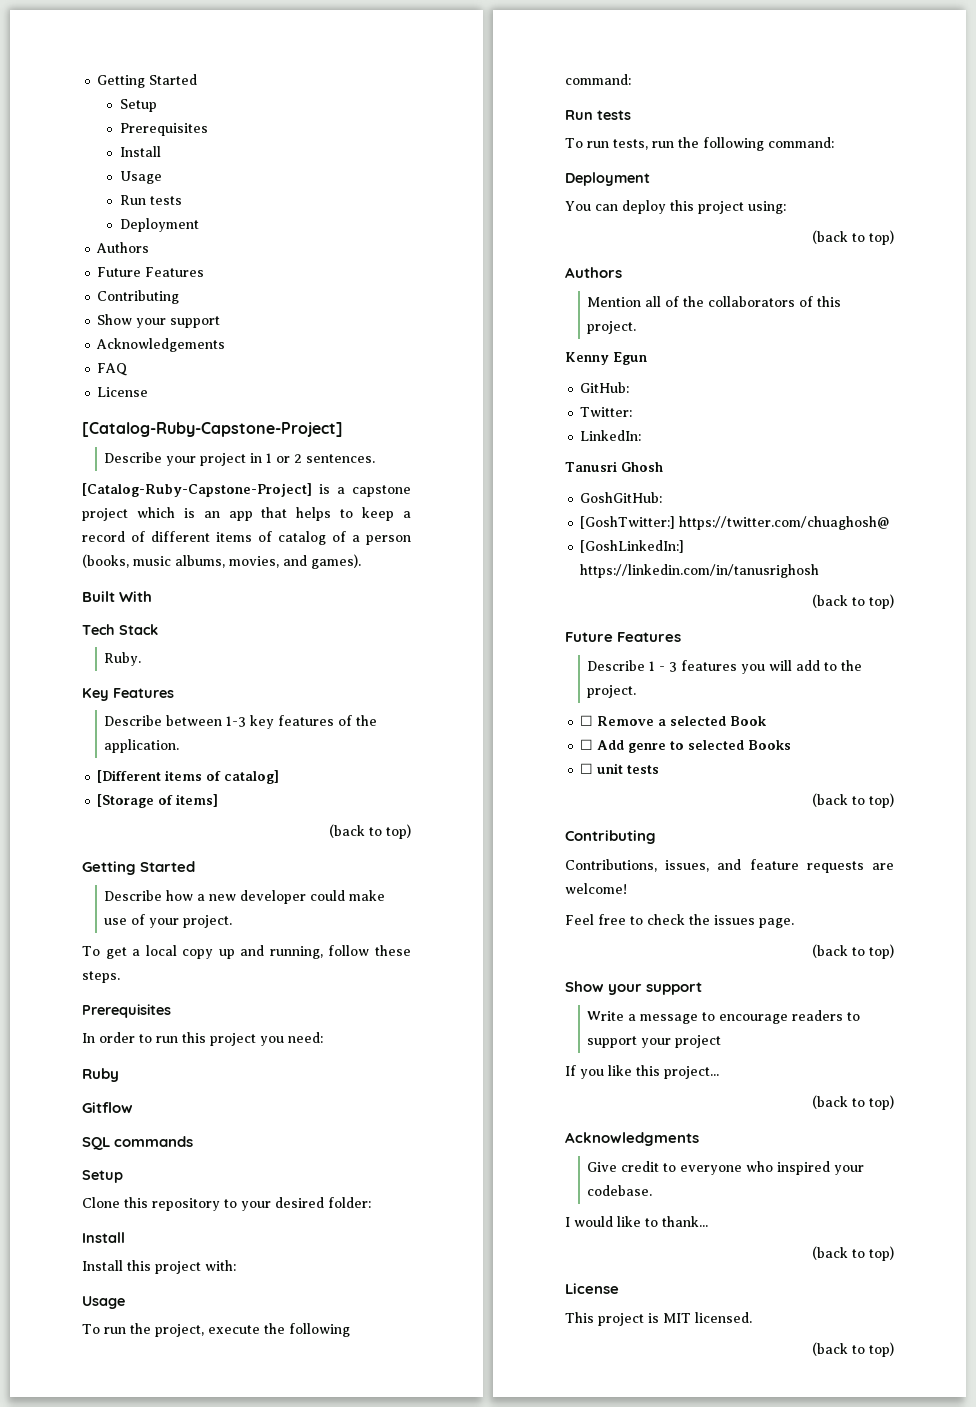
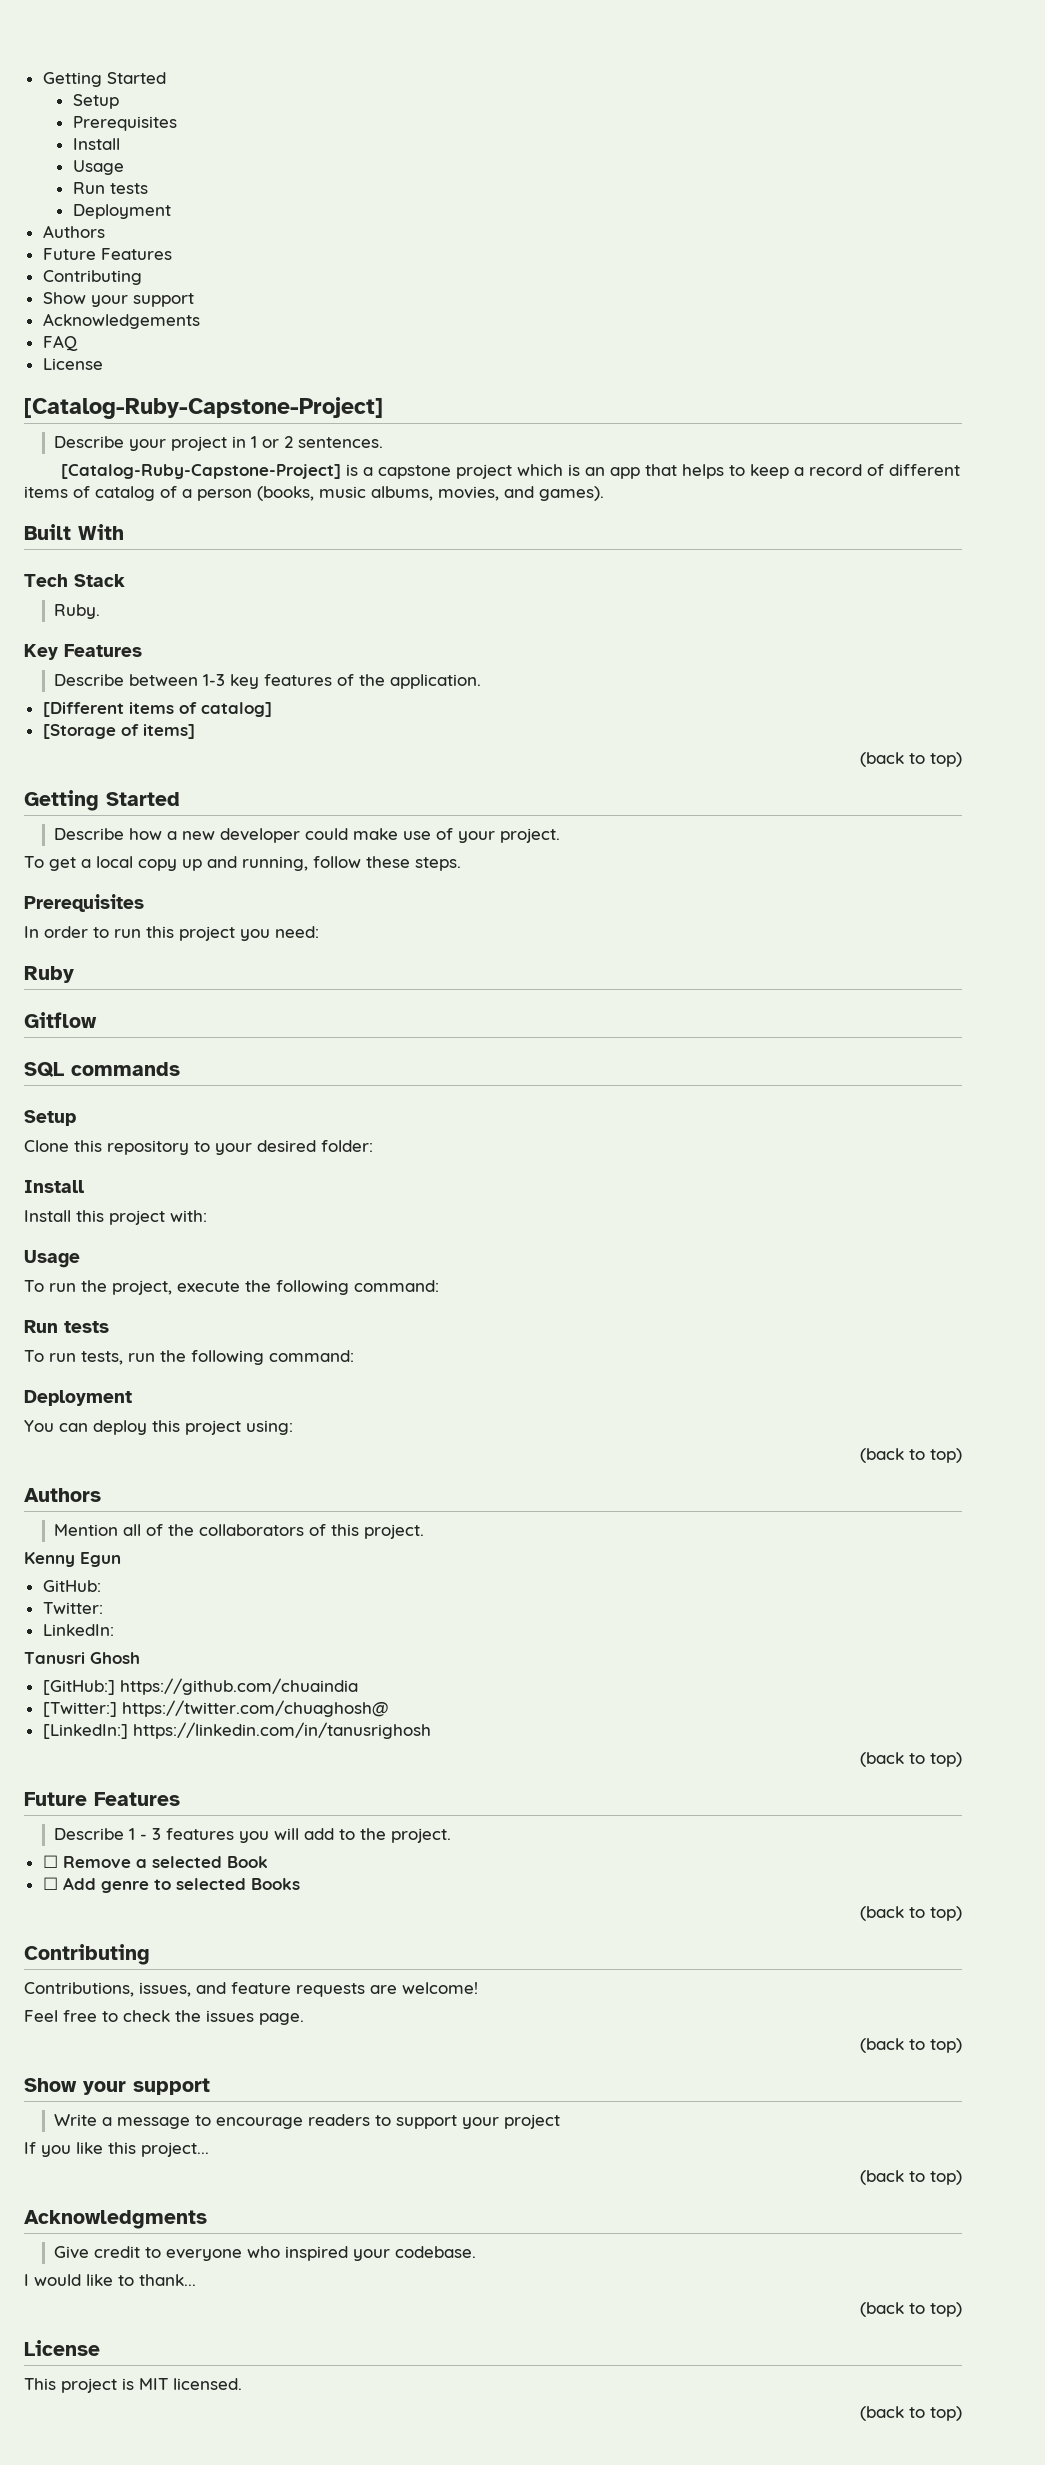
- GoshGitHub:
- [GoshTwitter:] https://twitter.com/chuaghosh@
+ [GitHub:] https://github.com/chuaindia
+ [Twitter:] https://twitter.com/chuaghosh@
- [GoshLinkedIn:] https://linkedin.com/in/tanusrighosh
+ [LinkedIn:] https://linkedin.com/in/tanusrighosh
- ☐ unit tests

